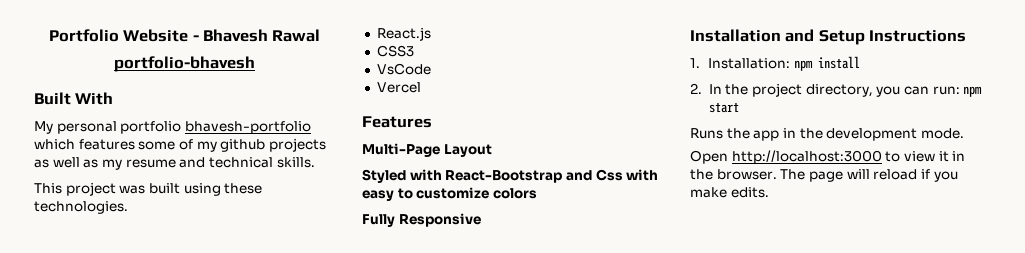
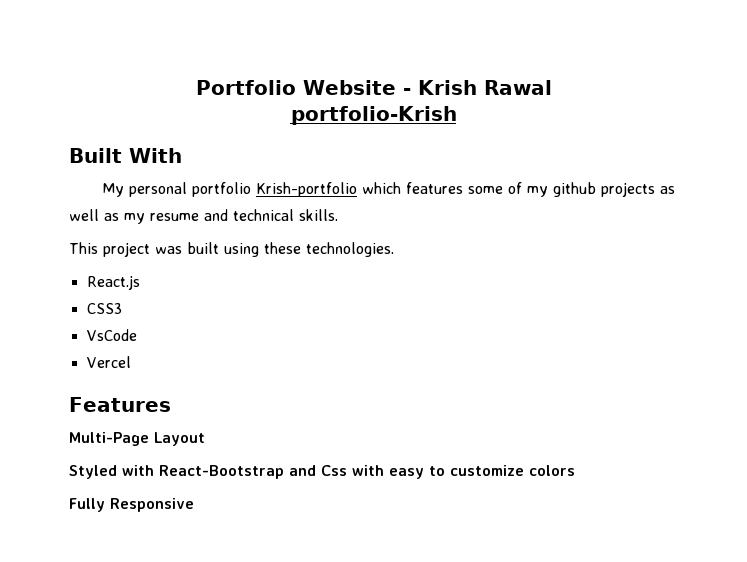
- Portfolio Website - Bhavesh Rawal
+ Portfolio Website - Krish Rawal
- portfolio-bhavesh
+ portfolio-Krish
- My personal portfolio bhavesh-portfolio which features some of my github projects as well as my resume and technical skills.
+ My personal portfolio Krish-portfolio which features some of my github projects as well as my resume and technical skills.
- Installation and Setup Instructions
- 1. Installation: npm install
- 2. In the project directory, you can run: npm start
- Runs the app in the development mode.
- Open http://localhost:3000 to view it in the browser. The page will reload if you make edits.

